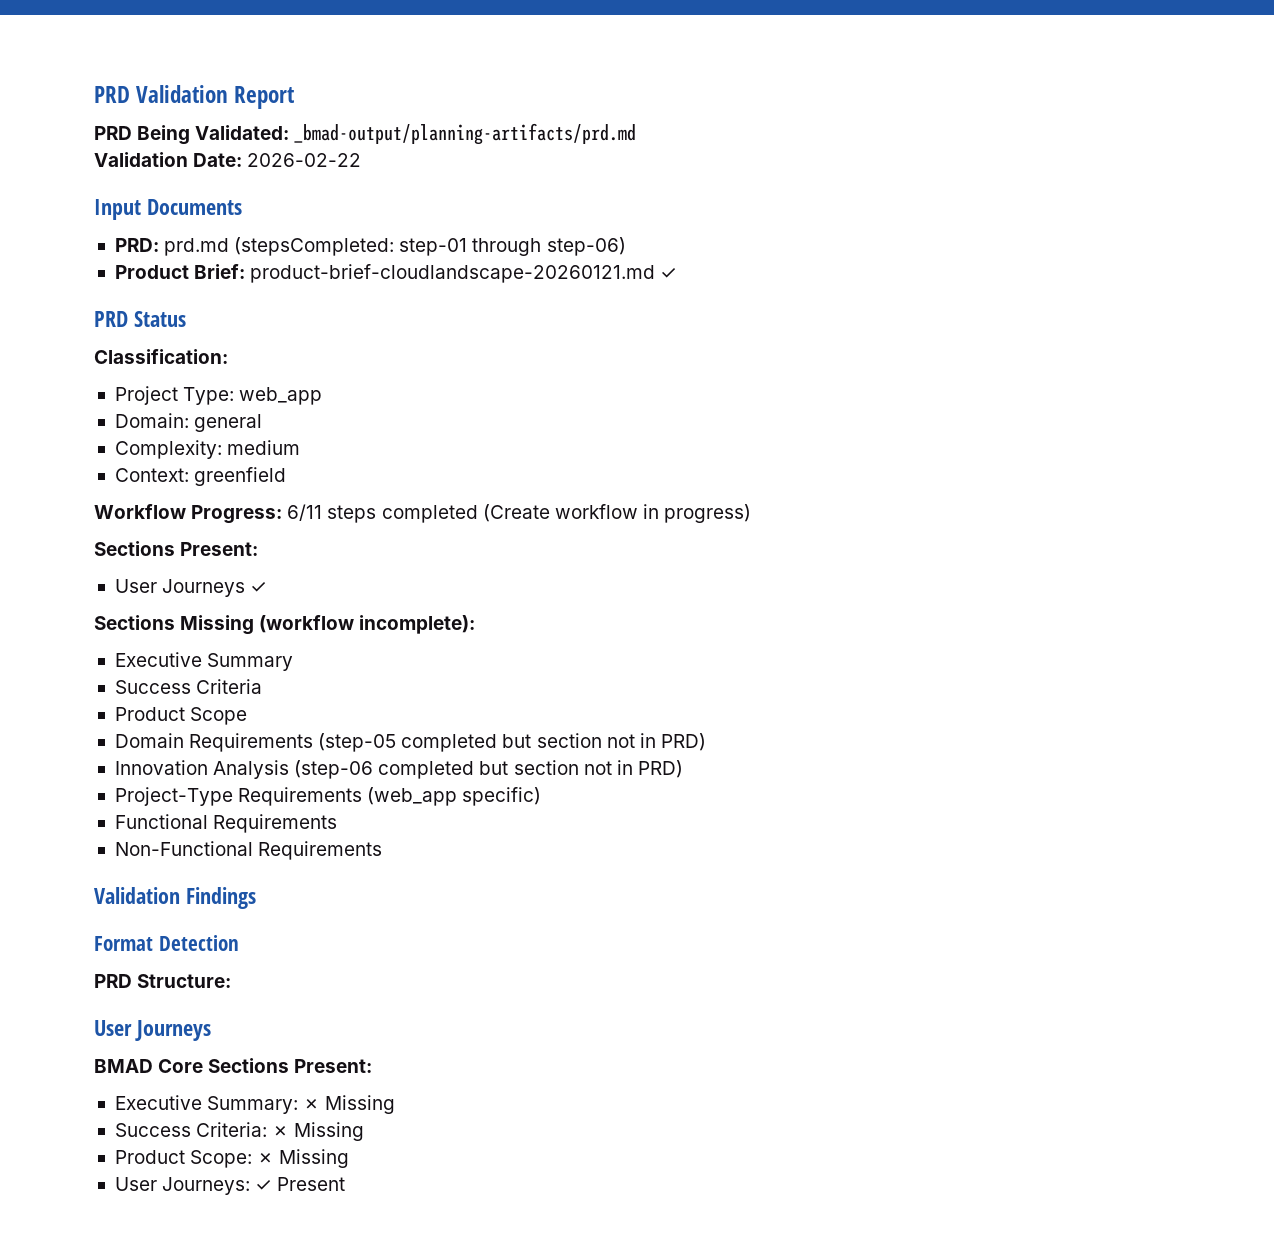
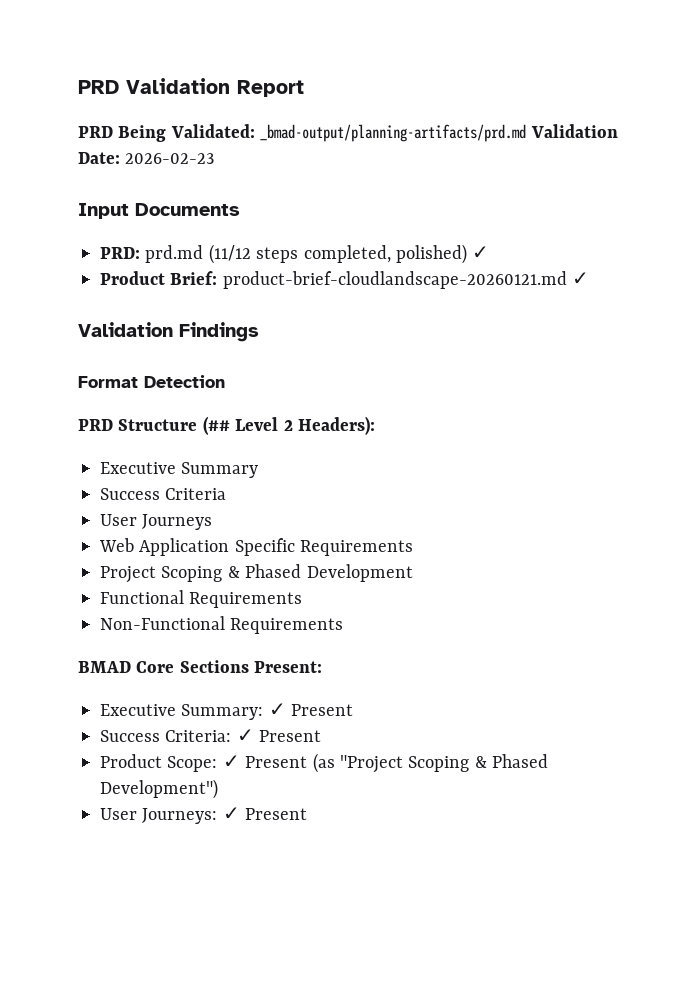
- PRD Being Validated: _bmad-output/planning-artifacts/prd.md
- Validation Date: 2026-02-22
+ PRD Being Validated: _bmad-output/planning-artifacts/prd.md Validation Date: 2026-02-23
- PRD: prd.md (stepsCompleted: step-01 through step-06)
+ PRD: prd.md (11/12 steps completed, polished) ✓
- PRD Status
- Classification:
- Project Type: web_app
- Domain: general
- Complexity: medium
- Context: greenfield
- Workflow Progress: 6/11 steps completed (Create workflow in progress)
- Sections Present:
- User Journeys ✓
- Sections Missing (workflow incomplete):
- Executive Summary
- Success Criteria
- Product Scope
- Domain Requirements (step-05 completed but section not in PRD)
- Innovation Analysis (step-06 completed but section not in PRD)
- Project-Type Requirements (web_app specific)
- Functional Requirements
- Non-Functional Requirements
- PRD Structure:
+ PRD Structure (## Level 2 Headers):
+ Executive Summary
+ Success Criteria
  User Journeys
+ Web Application Specific Requirements
+ Project Scoping & Phased Development
+ Functional Requirements
+ Non-Functional Requirements
- Executive Summary: ✗ Missing
+ Executive Summary: ✓ Present
- Success Criteria: ✗ Missing
+ Success Criteria: ✓ Present
- Product Scope: ✗ Missing
+ Product Scope: ✓ Present (as "Project Scoping & Phased Development")

